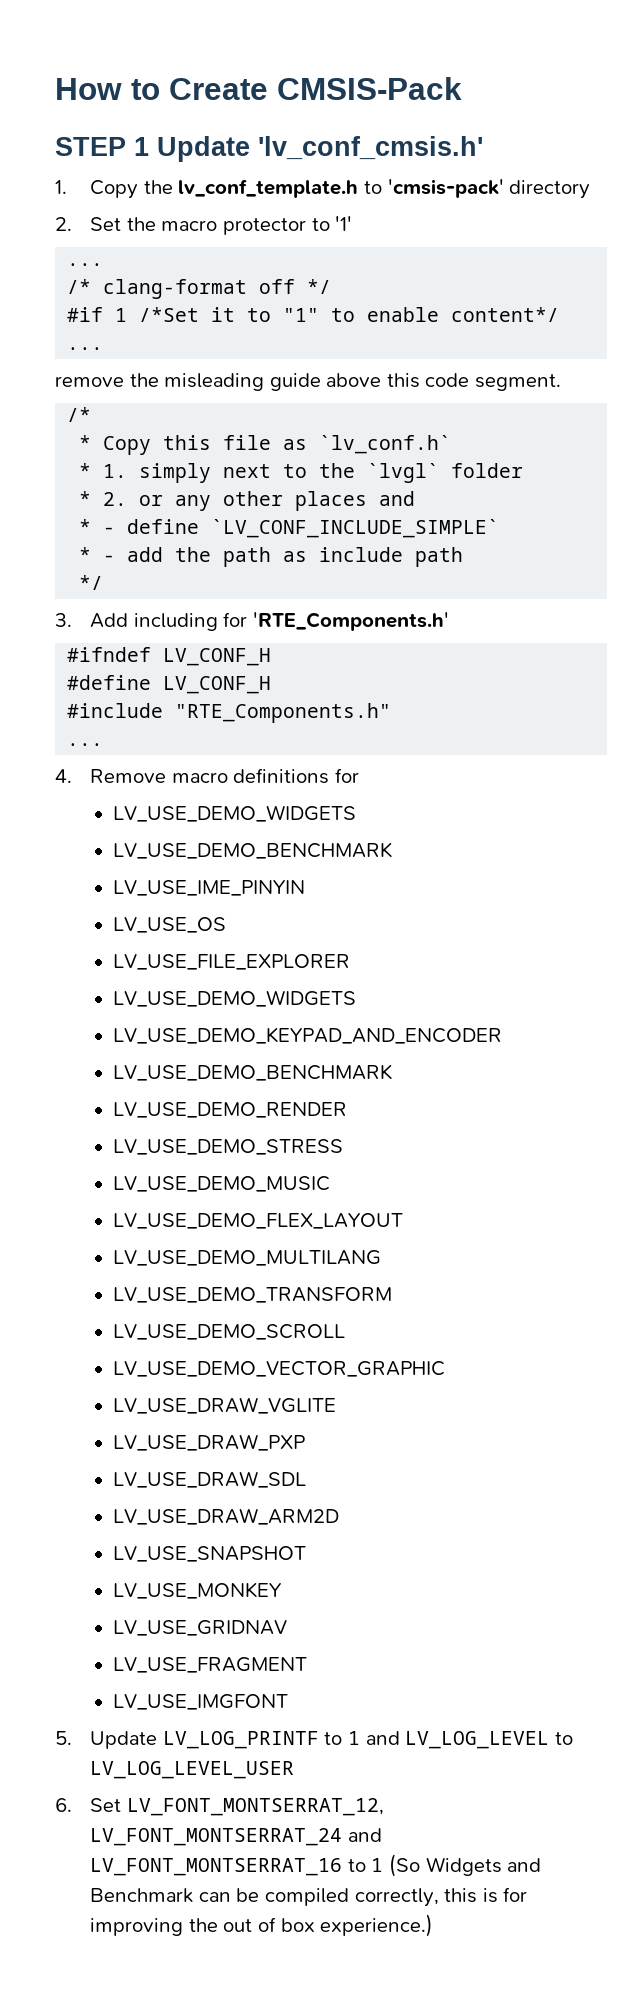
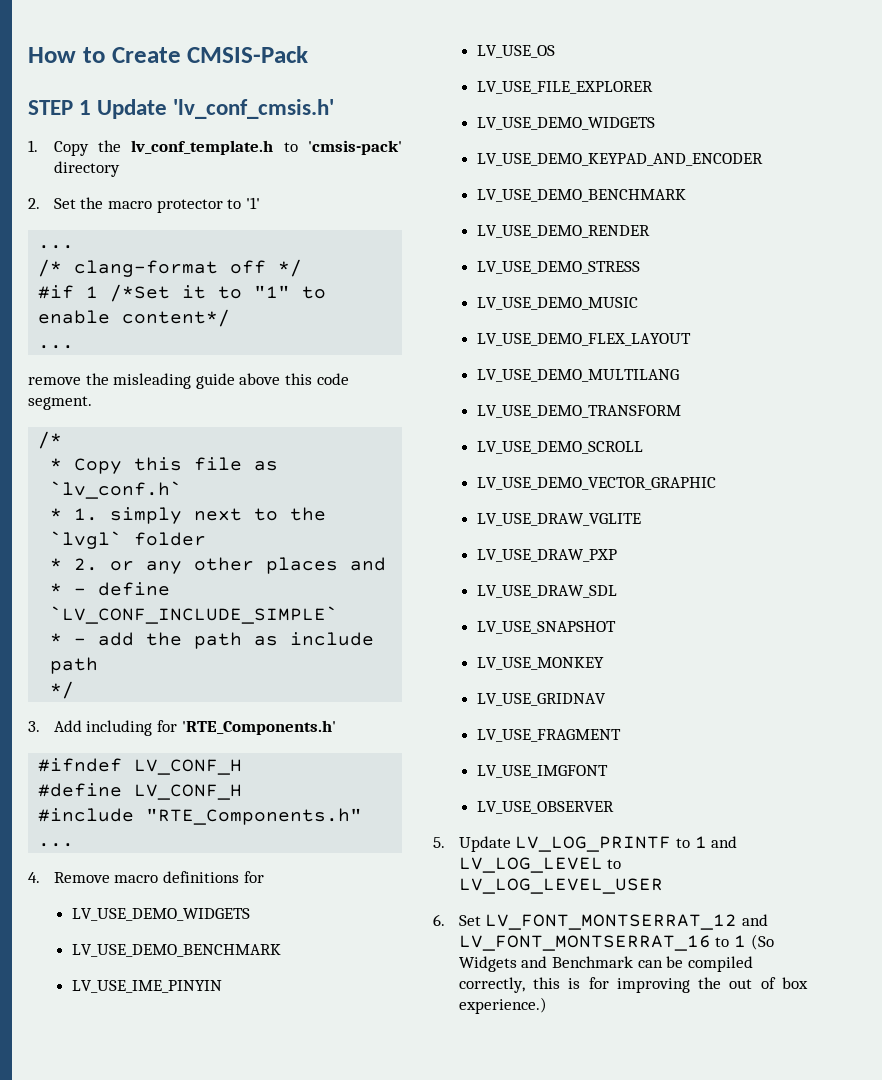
- LV_USE_DRAW_ARM2D
+ LV_USE_OBSERVER
- 6. Set LV_FONT_MONTSERRAT_12, LV_FONT_MONTSERRAT_24 and LV_FONT_MONTSERRAT_16 to 1 (So Widgets and Benchmark can be compiled correctly, this is for improving the out of box experience.)
+ 6. Set LV_FONT_MONTSERRAT_12 and LV_FONT_MONTSERRAT_16 to 1 (So Widgets and Benchmark can be compiled correctly, this is for improving the out of box experience.)

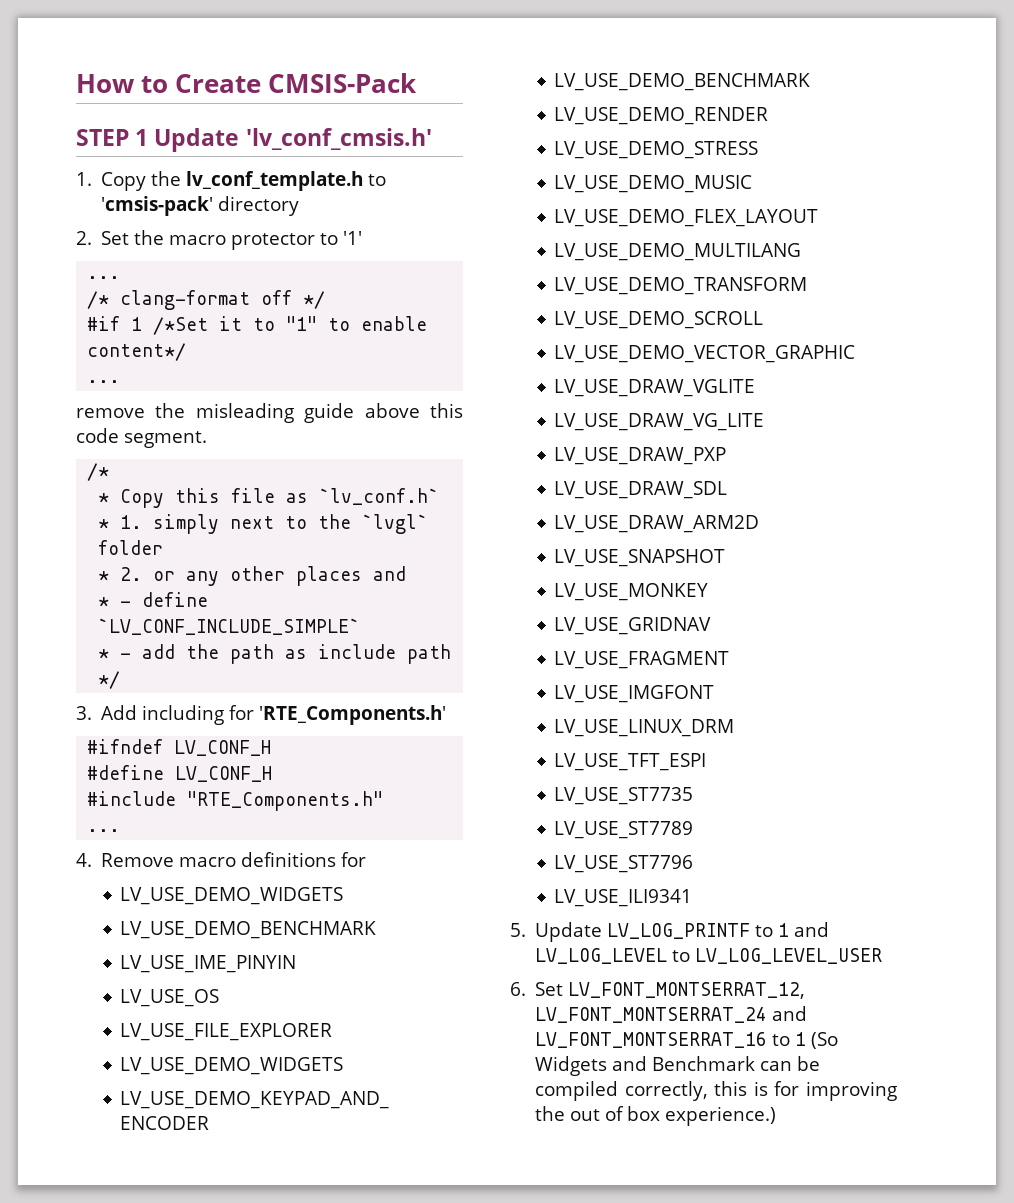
+ LV_USE_DRAW_VG_LITE
+ LV_USE_DRAW_ARM2D
- LV_USE_OBSERVER
+ LV_USE_LINUX_DRM
+ LV_USE_TFT_ESPI
+ LV_USE_ST7735
+ LV_USE_ST7789
+ LV_USE_ST7796
+ LV_USE_ILI9341
- 6. Set LV_FONT_MONTSERRAT_12 and LV_FONT_MONTSERRAT_16 to 1 (So Widgets and Benchmark can be compiled correctly, this is for improving the out of box experience.)
+ 6. Set LV_FONT_MONTSERRAT_12, LV_FONT_MONTSERRAT_24 and LV_FONT_MONTSERRAT_16 to 1 (So Widgets and Benchmark can be compiled correctly, this is for improving the out of box experience.)

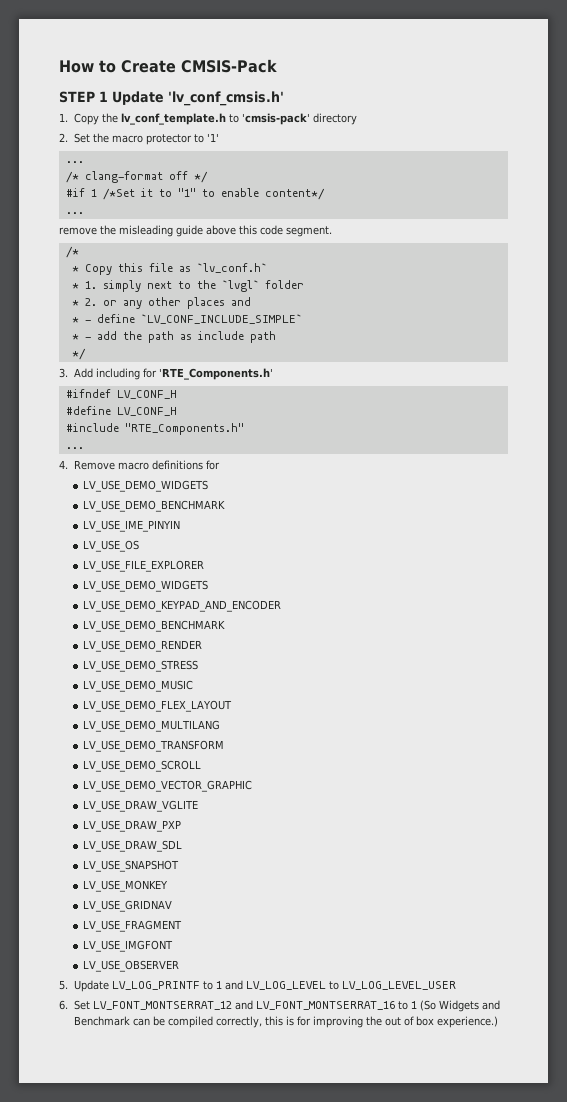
- LV_USE_DRAW_VG_LITE
- LV_USE_DRAW_ARM2D
- LV_USE_LINUX_DRM
- LV_USE_TFT_ESPI
- LV_USE_ST7735
- LV_USE_ST7789
- LV_USE_ST7796
- LV_USE_ILI9341
+ LV_USE_OBSERVER
- 6. Set LV_FONT_MONTSERRAT_12, LV_FONT_MONTSERRAT_24 and LV_FONT_MONTSERRAT_16 to 1 (So Widgets and Benchmark can be compiled correctly, this is for improving the out of box experience.)
+ 6. Set LV_FONT_MONTSERRAT_12 and LV_FONT_MONTSERRAT_16 to 1 (So Widgets and Benchmark can be compiled correctly, this is for improving the out of box experience.)

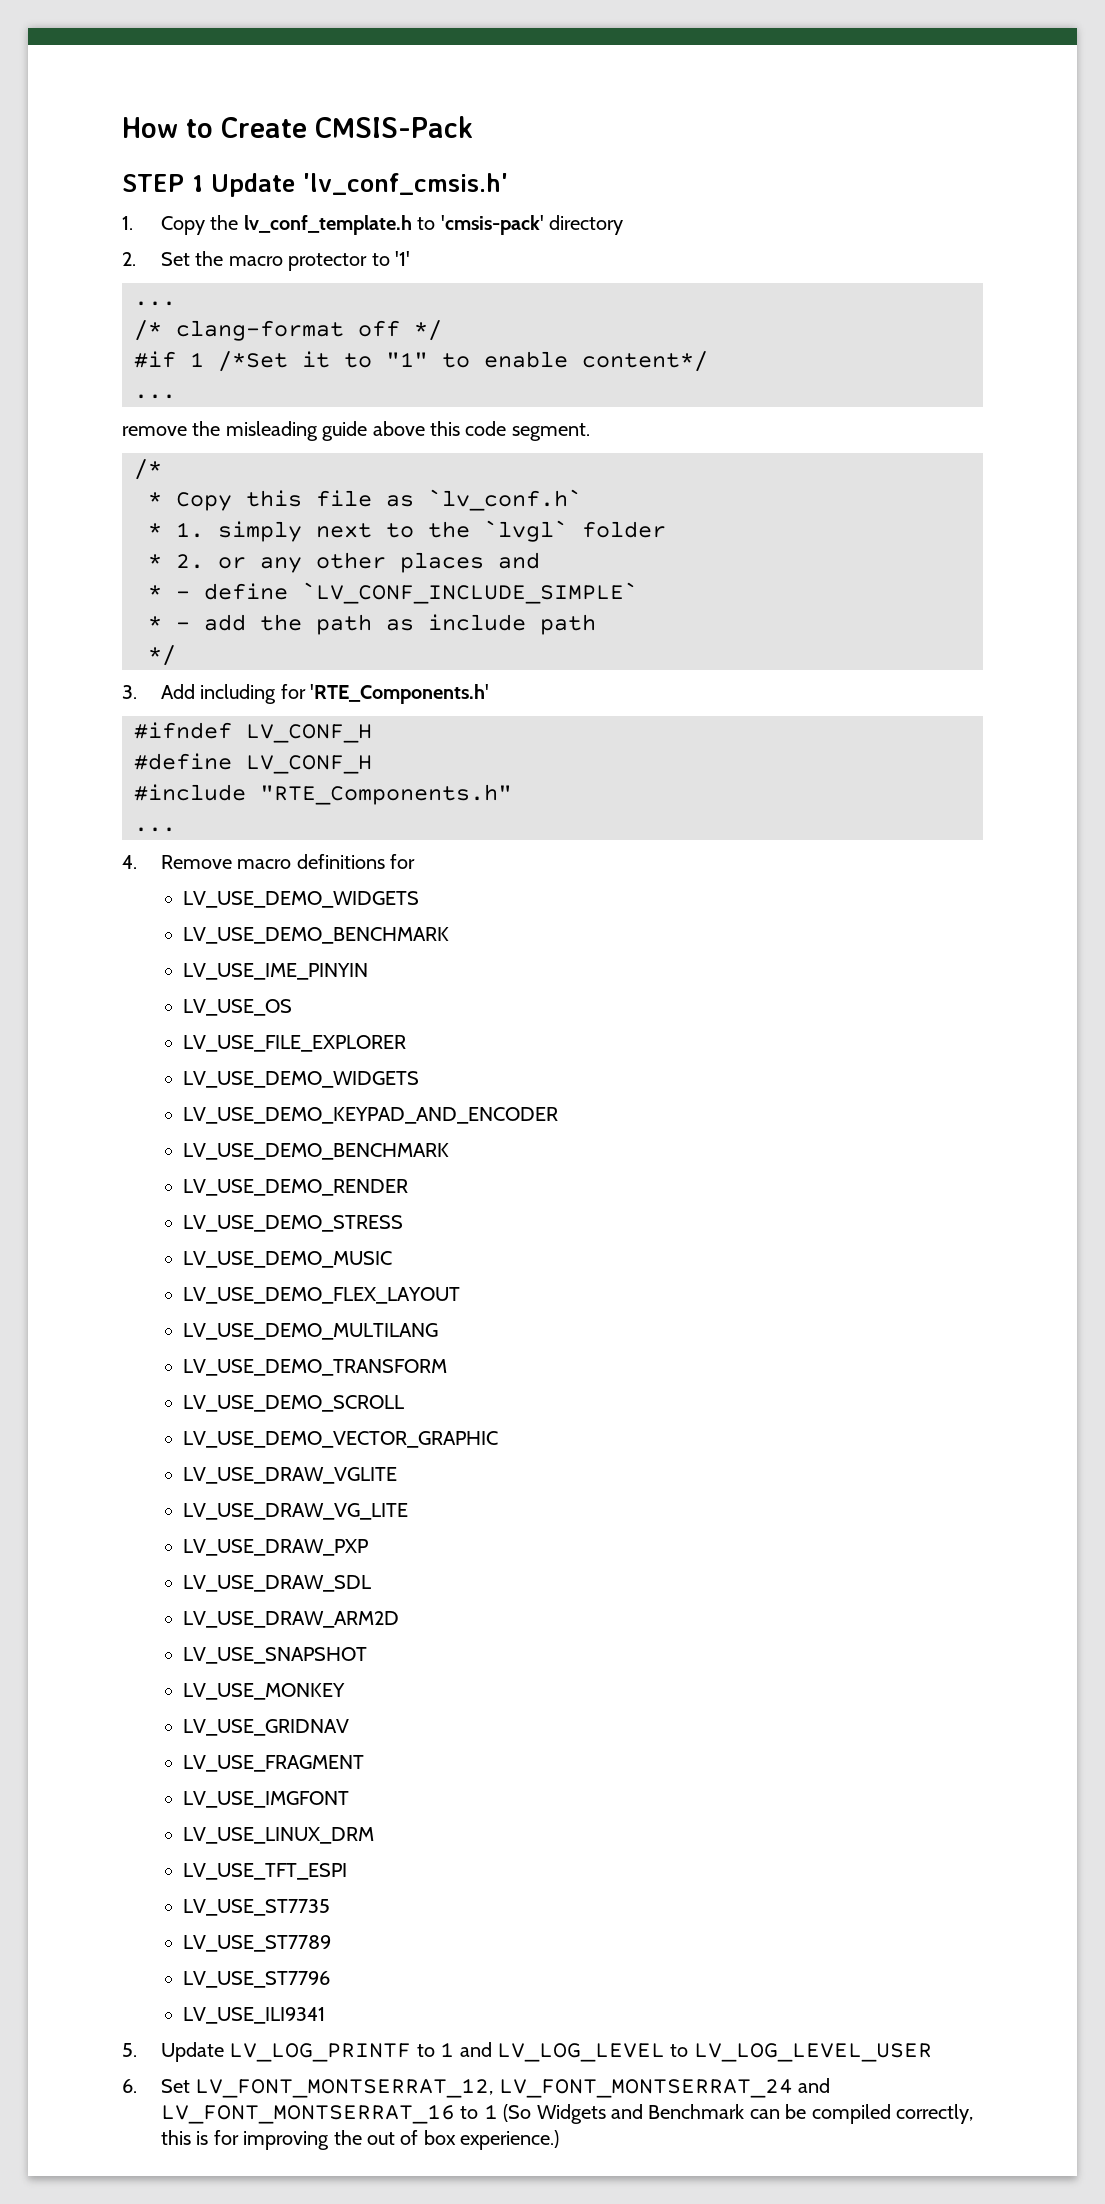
+ LV_USE_DRAW_VG_LITE
+ LV_USE_DRAW_ARM2D
- LV_USE_OBSERVER
+ LV_USE_LINUX_DRM
+ LV_USE_TFT_ESPI
+ LV_USE_ST7735
+ LV_USE_ST7789
+ LV_USE_ST7796
+ LV_USE_ILI9341
- 6. Set LV_FONT_MONTSERRAT_12 and LV_FONT_MONTSERRAT_16 to 1 (So Widgets and Benchmark can be compiled correctly, this is for improving the out of box experience.)
+ 6. Set LV_FONT_MONTSERRAT_12, LV_FONT_MONTSERRAT_24 and LV_FONT_MONTSERRAT_16 to 1 (So Widgets and Benchmark can be compiled correctly, this is for improving the out of box experience.)

